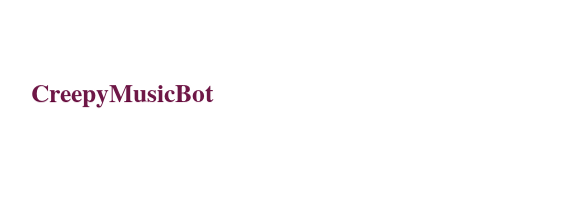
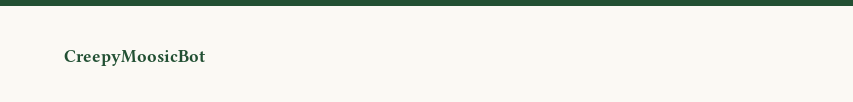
- CreepyMusicBot
+ CreepyMoosicBot

